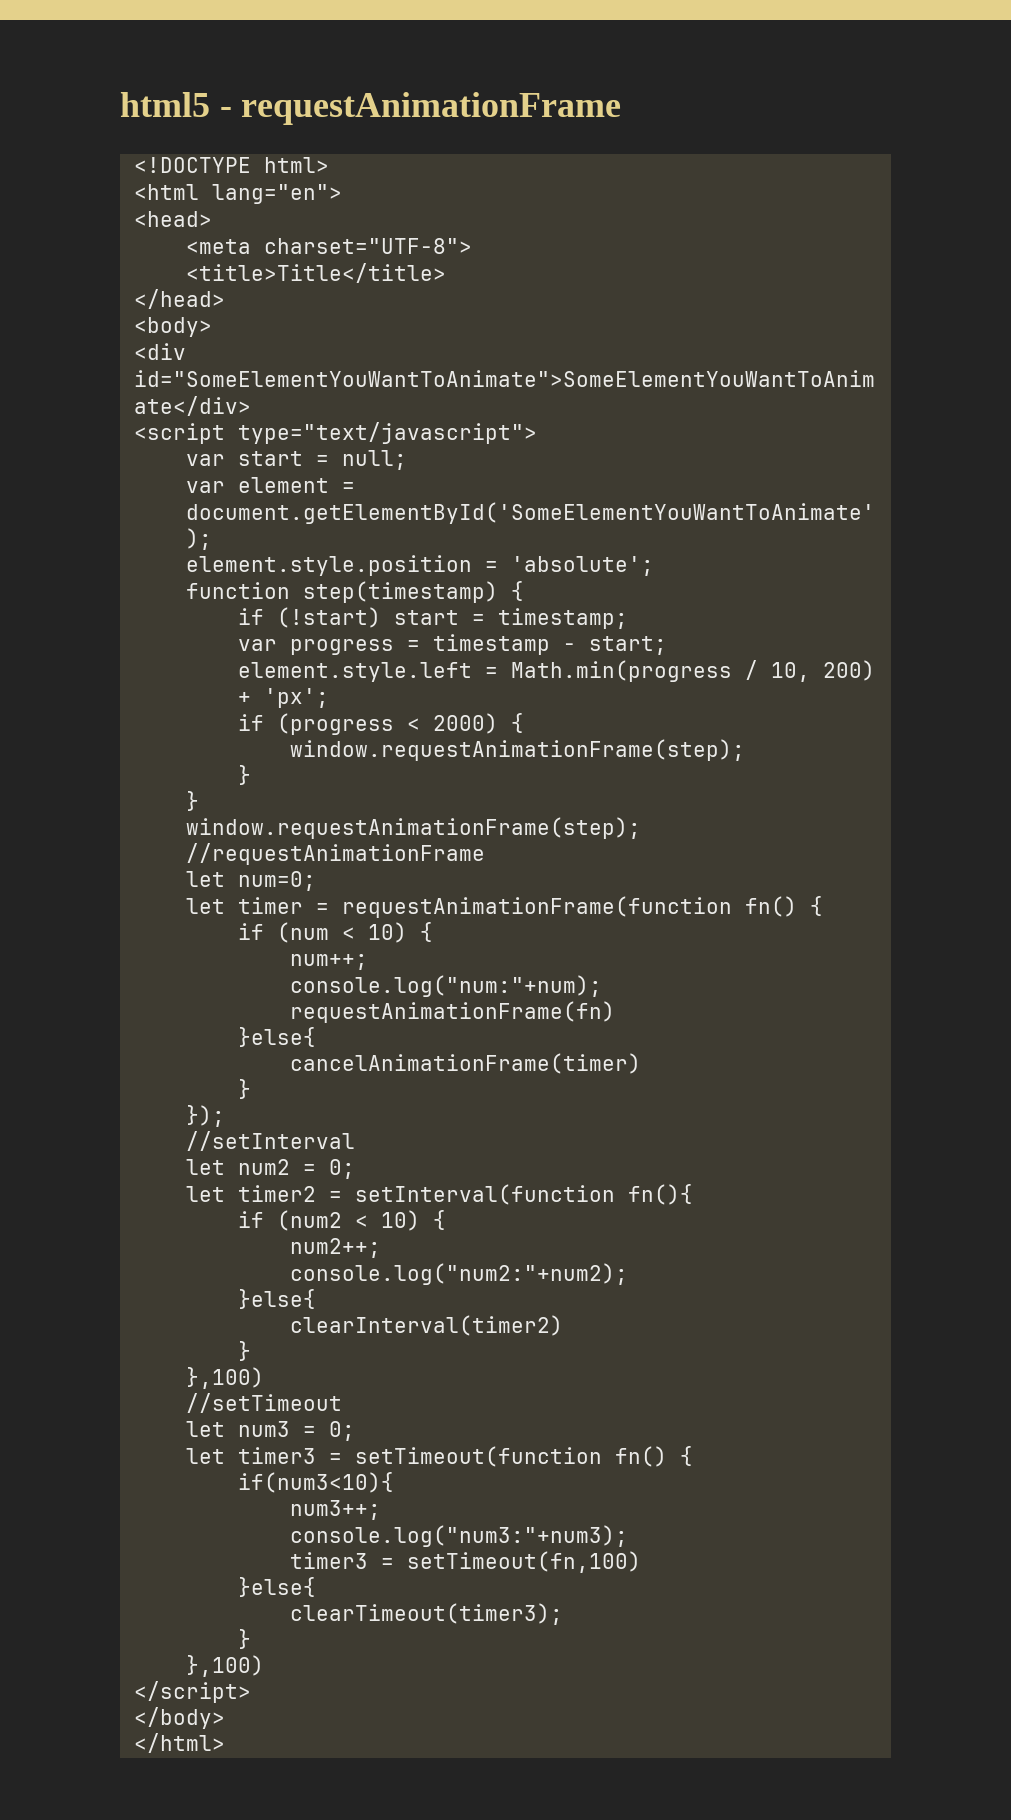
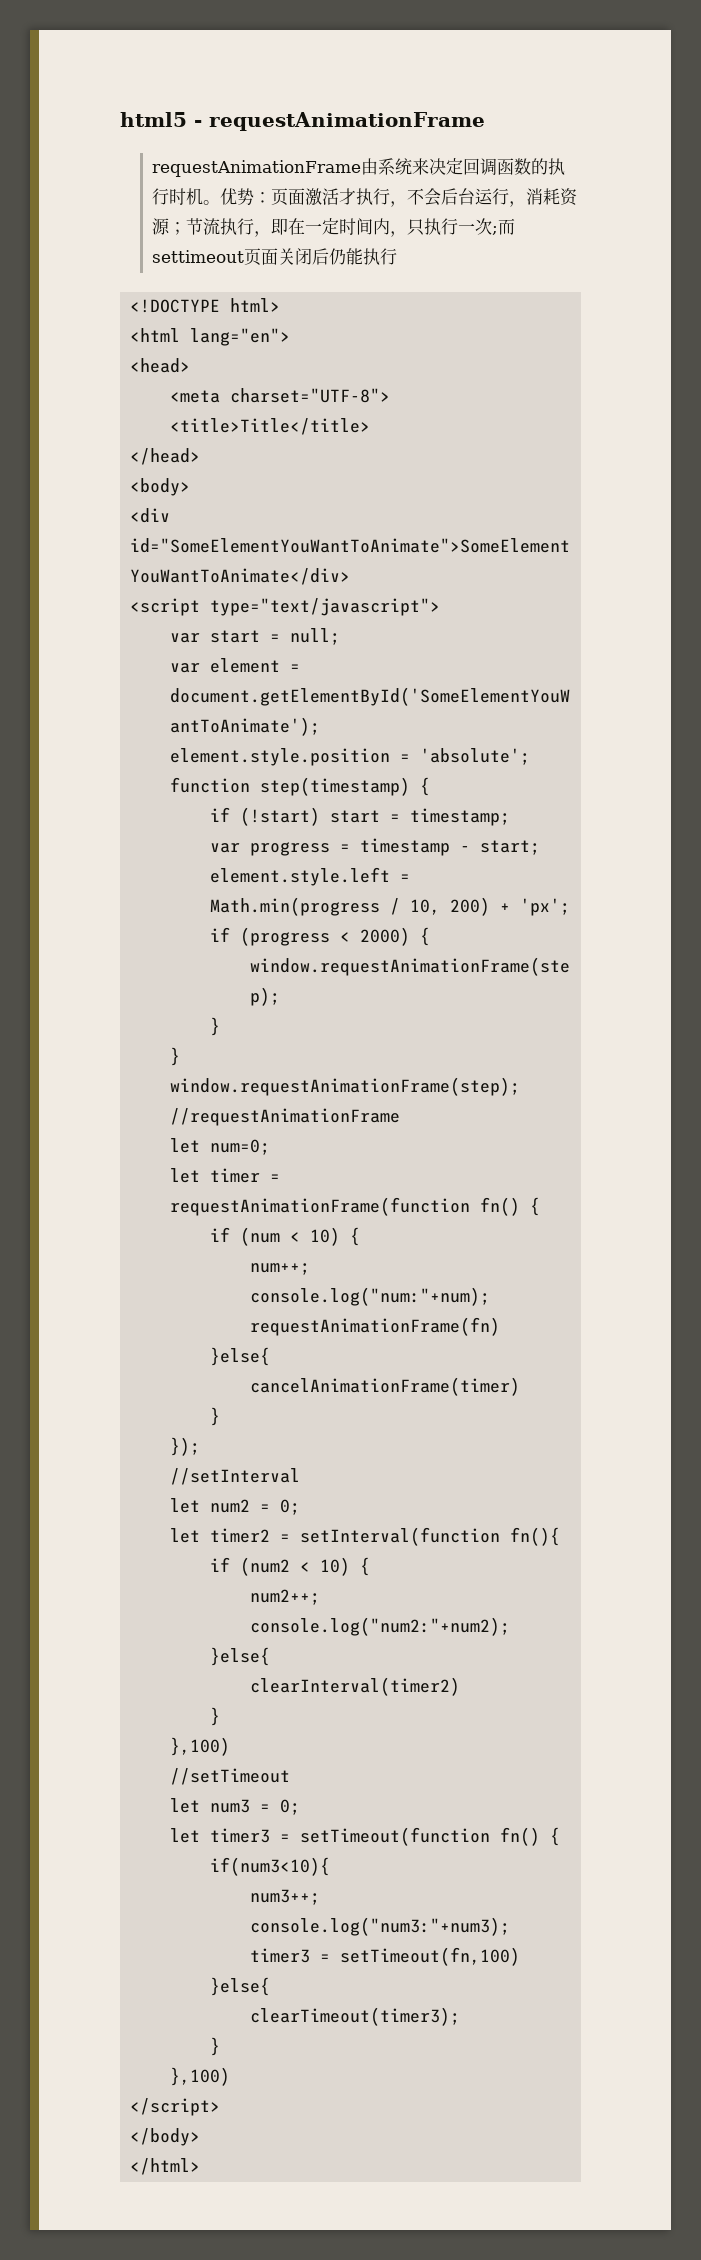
+ requestAnimationFrame由系统来决定回调函数的执行时机。优势：页面激活才执行，不会后台运行，消耗资源；节流执行，即在一定时间内，只执行一次;而settimeout页面关闭后仍能执行

